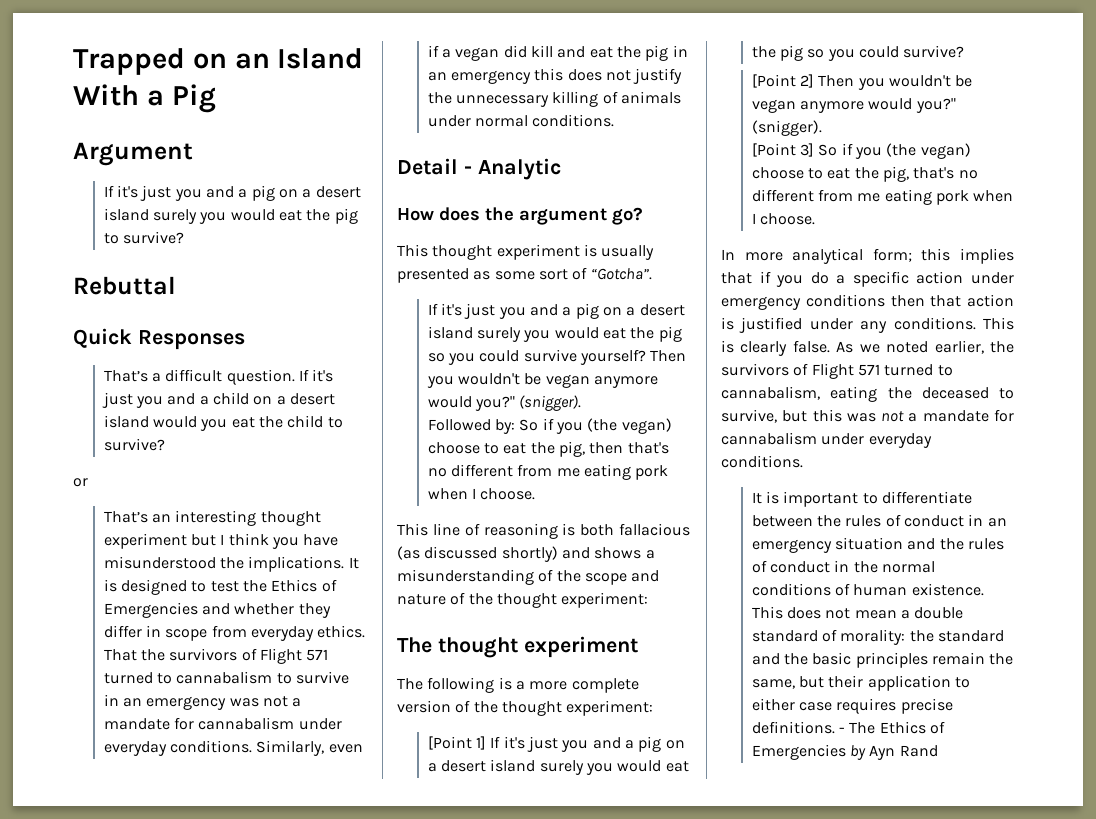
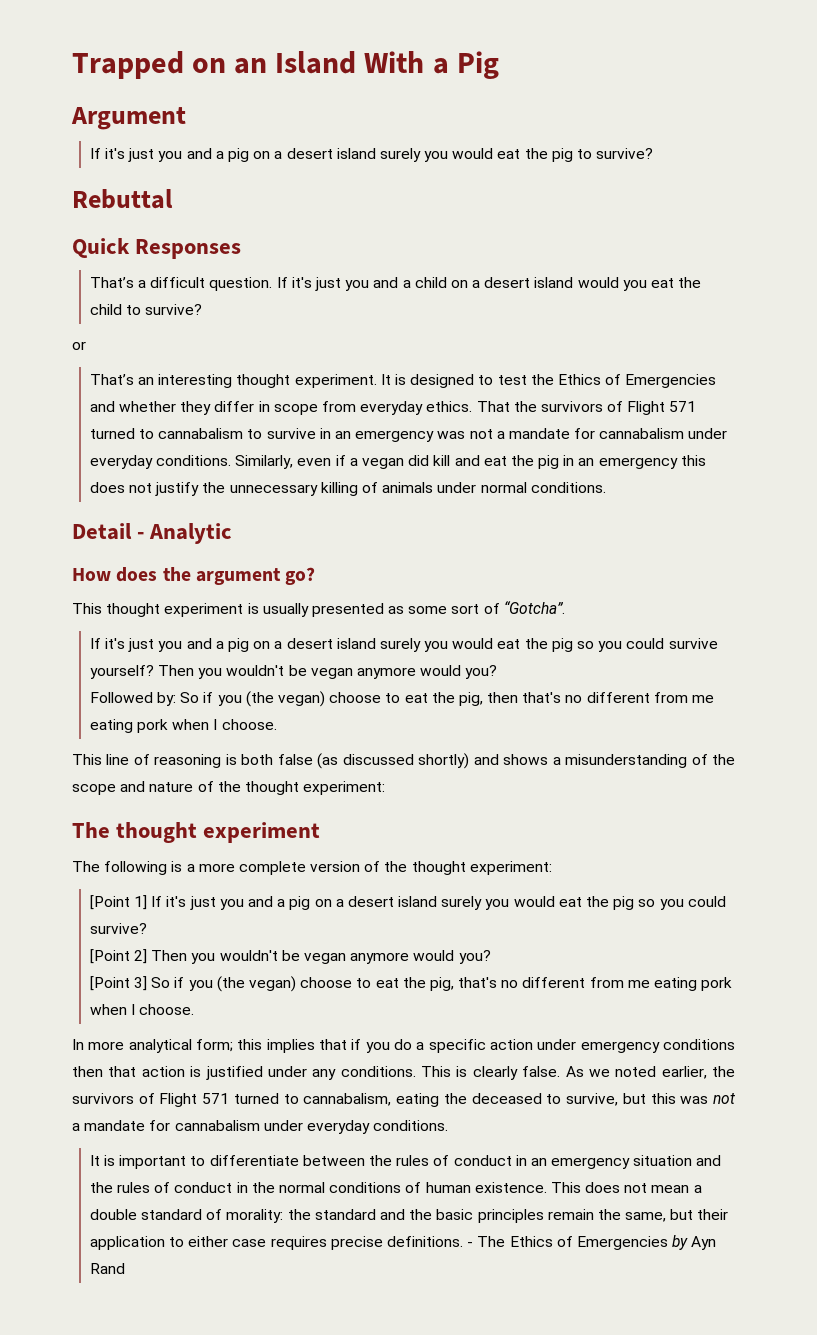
- That’s an interesting thought experiment but I think you have misunderstood the implications.
+ That’s an interesting thought experiment.
- If it's just you and a pig on a desert island surely you would eat the pig so you could survive yourself? Then you wouldn't be vegan anymore would you?" (snigger).
+ If it's just you and a pig on a desert island surely you would eat the pig so you could survive yourself? Then you wouldn't be vegan anymore would you?
- This line of reasoning is both fallacious (as discussed shortly) and shows a misunderstanding of the scope and nature of the thought experiment:
+ This line of reasoning is both false (as discussed shortly) and shows a misunderstanding of the scope and nature of the thought experiment:
- [Point 2] Then you wouldn't be vegan anymore would you?" (snigger).
+ [Point 2] Then you wouldn't be vegan anymore would you?

